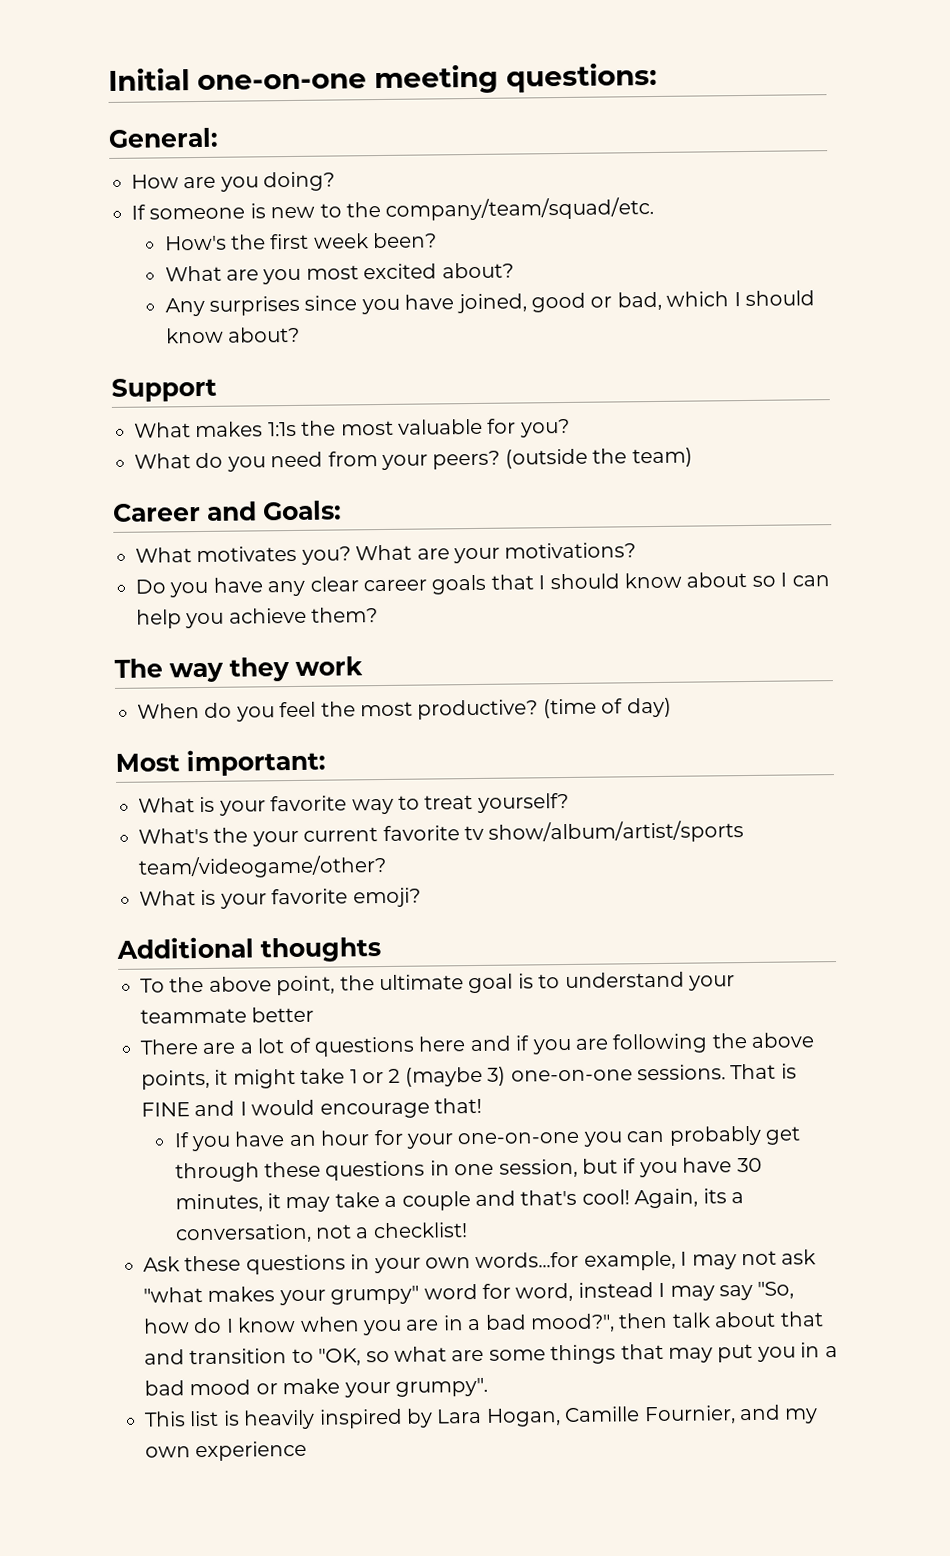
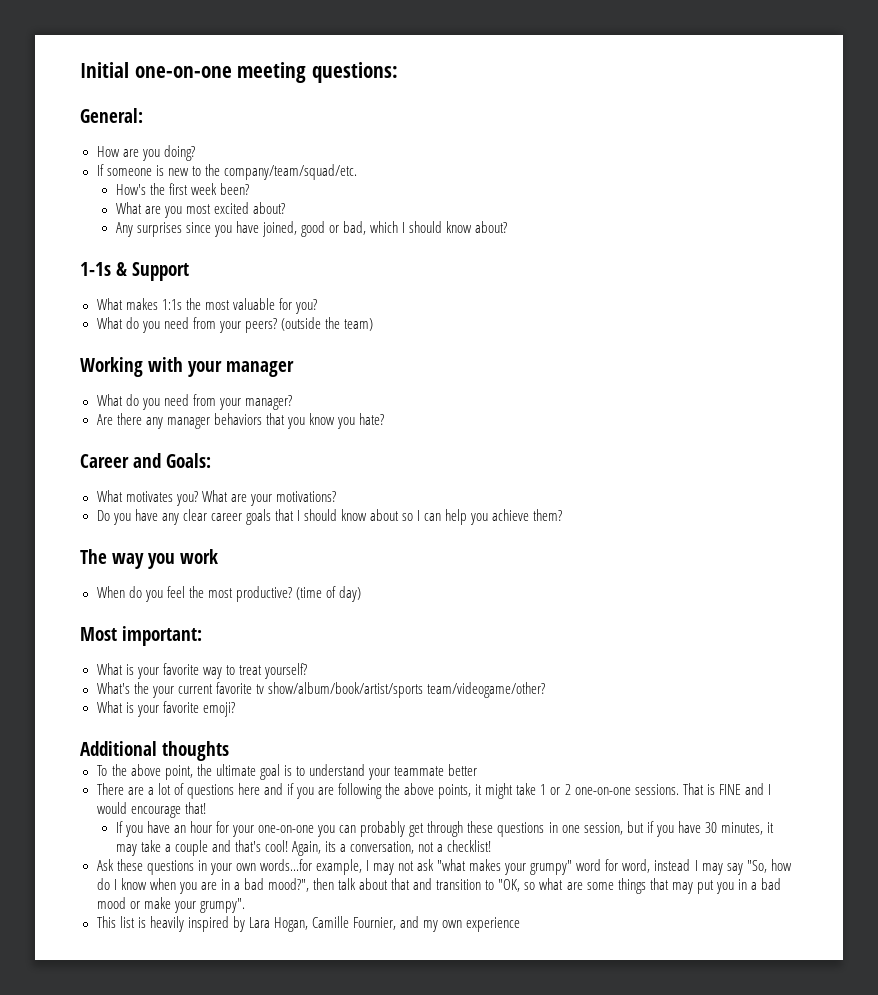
- Support
+ 1-1s & Support
+ Working with your manager
+ What do you need from your manager?
+ Are there any manager behaviors that you know you hate?
- The way they work
+ The way you work
- What's the your current favorite tv show/album/artist/sports team/videogame/other?
+ What's the your current favorite tv show/album/book/artist/sports team/videogame/other?
- There are a lot of questions here and if you are following the above points, it might take 1 or 2 (maybe 3) one-on-one sessions.
+ There are a lot of questions here and if you are following the above points, it might take 1 or 2 one-on-one sessions.

